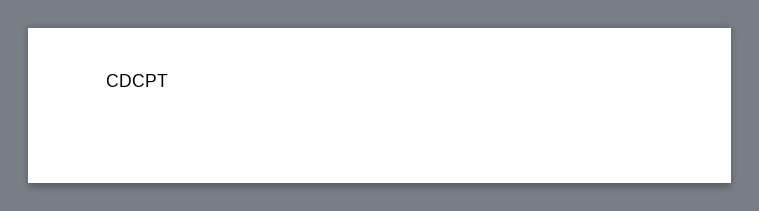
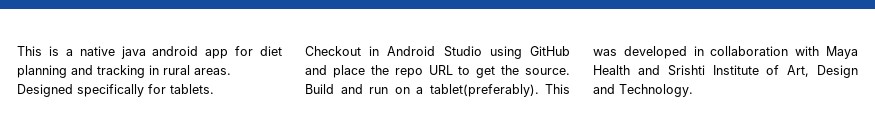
- CDCPT
+ This is a native java android app for diet planning and tracking in rural areas. Designed specifically for tablets.
+ Checkout in Android Studio using GitHub and place the repo URL to get the source. Build and run on a tablet(preferably). This was developed in collaboration with Maya Health and Srishti Institute of Art, Design and Technology.

